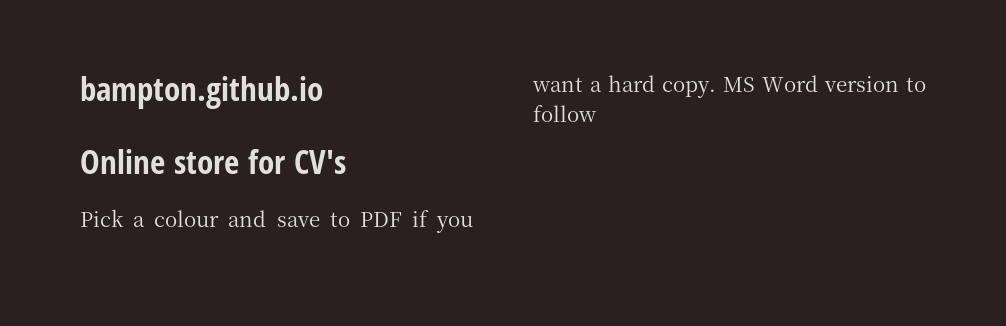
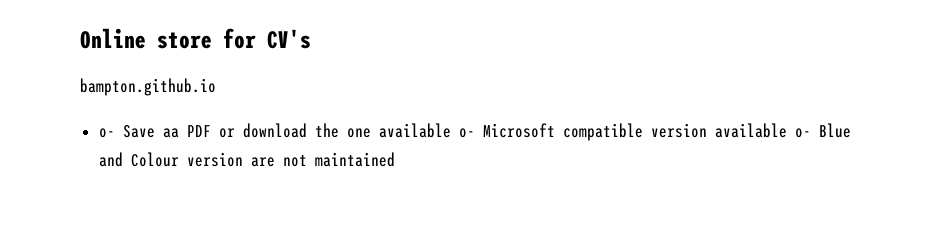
- bampton.github.io
- Pick a colour and save to PDF if you want a hard copy. MS Word version to follow
+ bampton.github.io
+ o- Save aa PDF or download the one available o- Microsoft compatible version available o- Blue and Colour version are not maintained

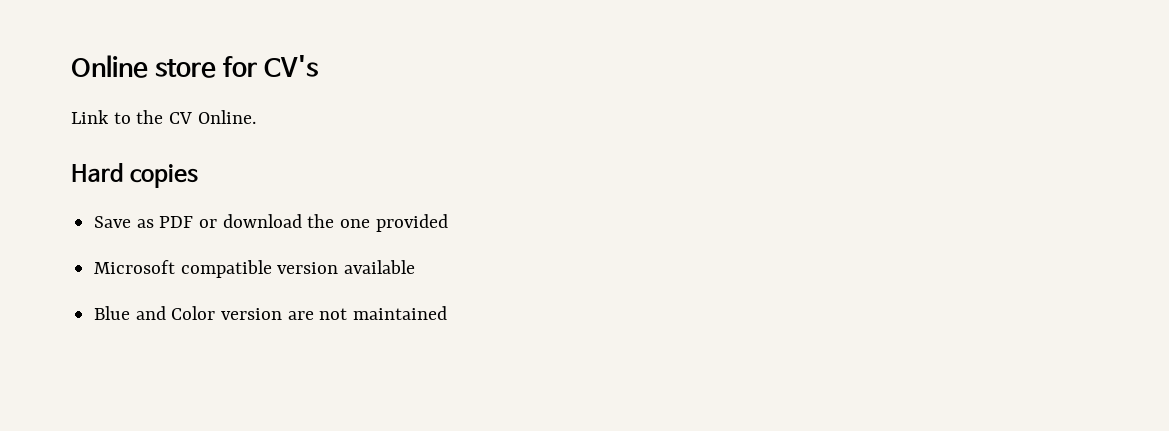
- bampton.github.io
- o- Save aa PDF or download the one available o- Microsoft compatible version available o- Blue and Colour version are not maintained
+ Link to the CV Online.
+ Hard copies
+ Save as PDF or download the one provided
+ Microsoft compatible version available
+ Blue and Color version are not maintained

